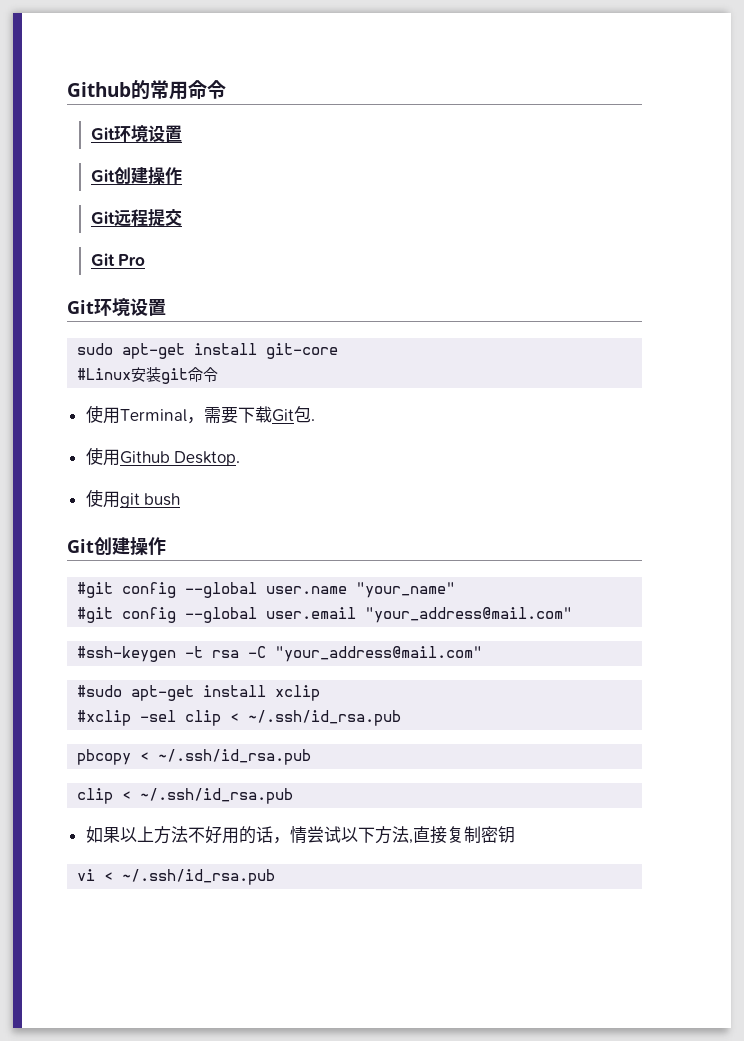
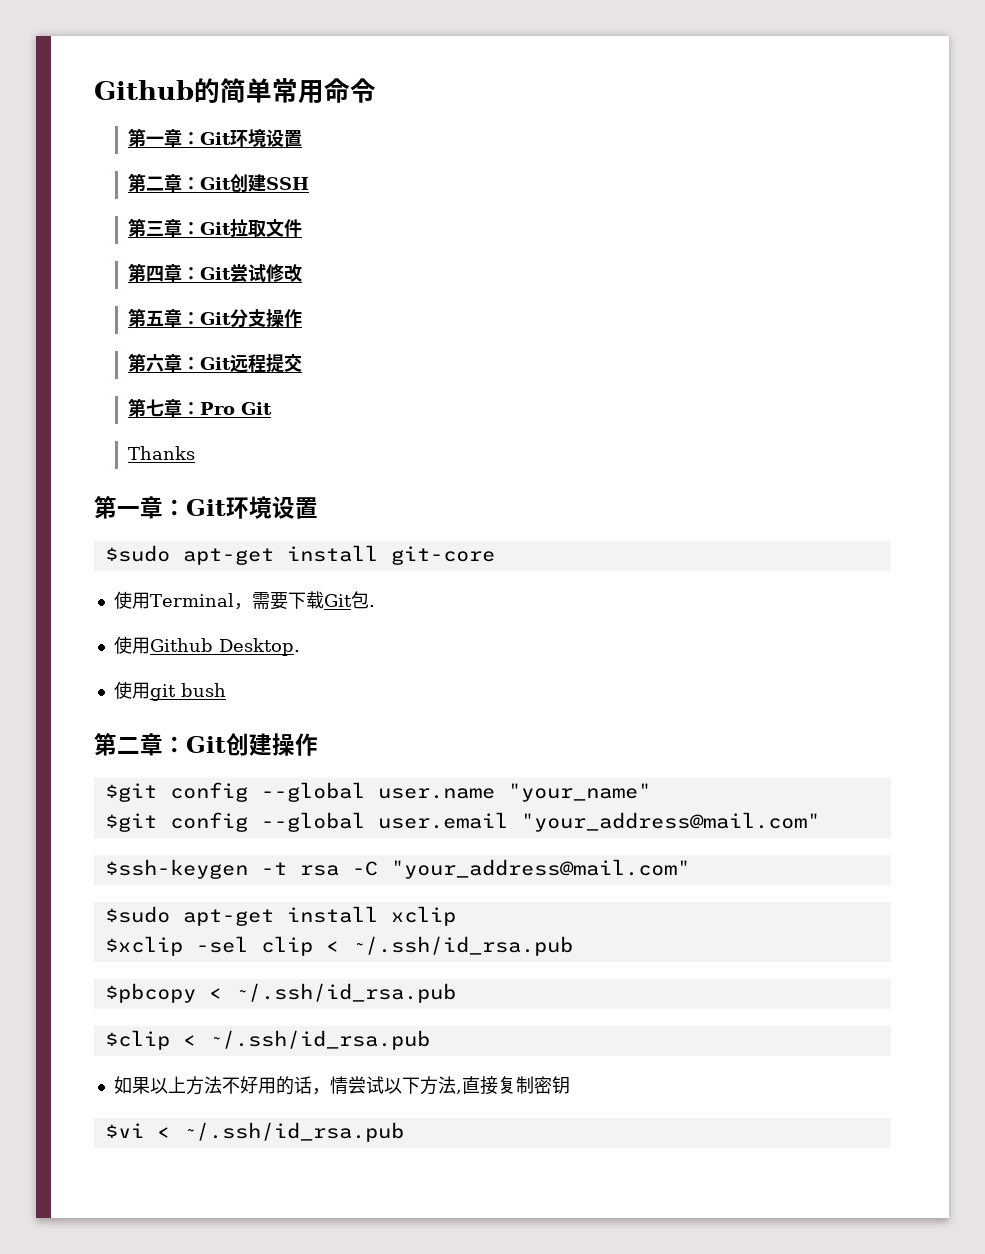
- Github的常用命令
- Git环境设置
- Git创建操作
- Git远程提交
+ Github的简单常用命令
+ 第一章：Git环境设置
+ 第二章：Git创建SSH
+ 第三章：Git拉取文件
+ 第四章：Git尝试修改
+ 第五章：Git分支操作
+ 第六章：Git远程提交
- Git Pro
- Git环境设置
- sudo apt-get install git-core
+ 第七章：Pro Git
+ Thanks
+ 第一章：Git环境设置
+ $sudo apt-get install git-core
- #Linux安装git命令
  使用git bush
- Git创建操作
- #git config --global user.name "your_name"
+ 第二章：Git创建操作
+ $git config --global user.name "your_name"
- #git config --global user.email "your_address@mail.com"
+ $git config --global user.email "your_address@mail.com"
- #ssh-keygen -t rsa -C "your_address@mail.com"
+ $ssh-keygen -t rsa -C "your_address@mail.com"
- #sudo apt-get install xclip
+ $sudo apt-get install xclip
- #xclip -sel clip < ~/.ssh/id_rsa.pub
+ $xclip -sel clip < ~/.ssh/id_rsa.pub
- pbcopy < ~/.ssh/id_rsa.pub
- clip < ~/.ssh/id_rsa.pub
+ $pbcopy < ~/.ssh/id_rsa.pub
+ $clip < ~/.ssh/id_rsa.pub
- vi < ~/.ssh/id_rsa.pub
+ $vi < ~/.ssh/id_rsa.pub

